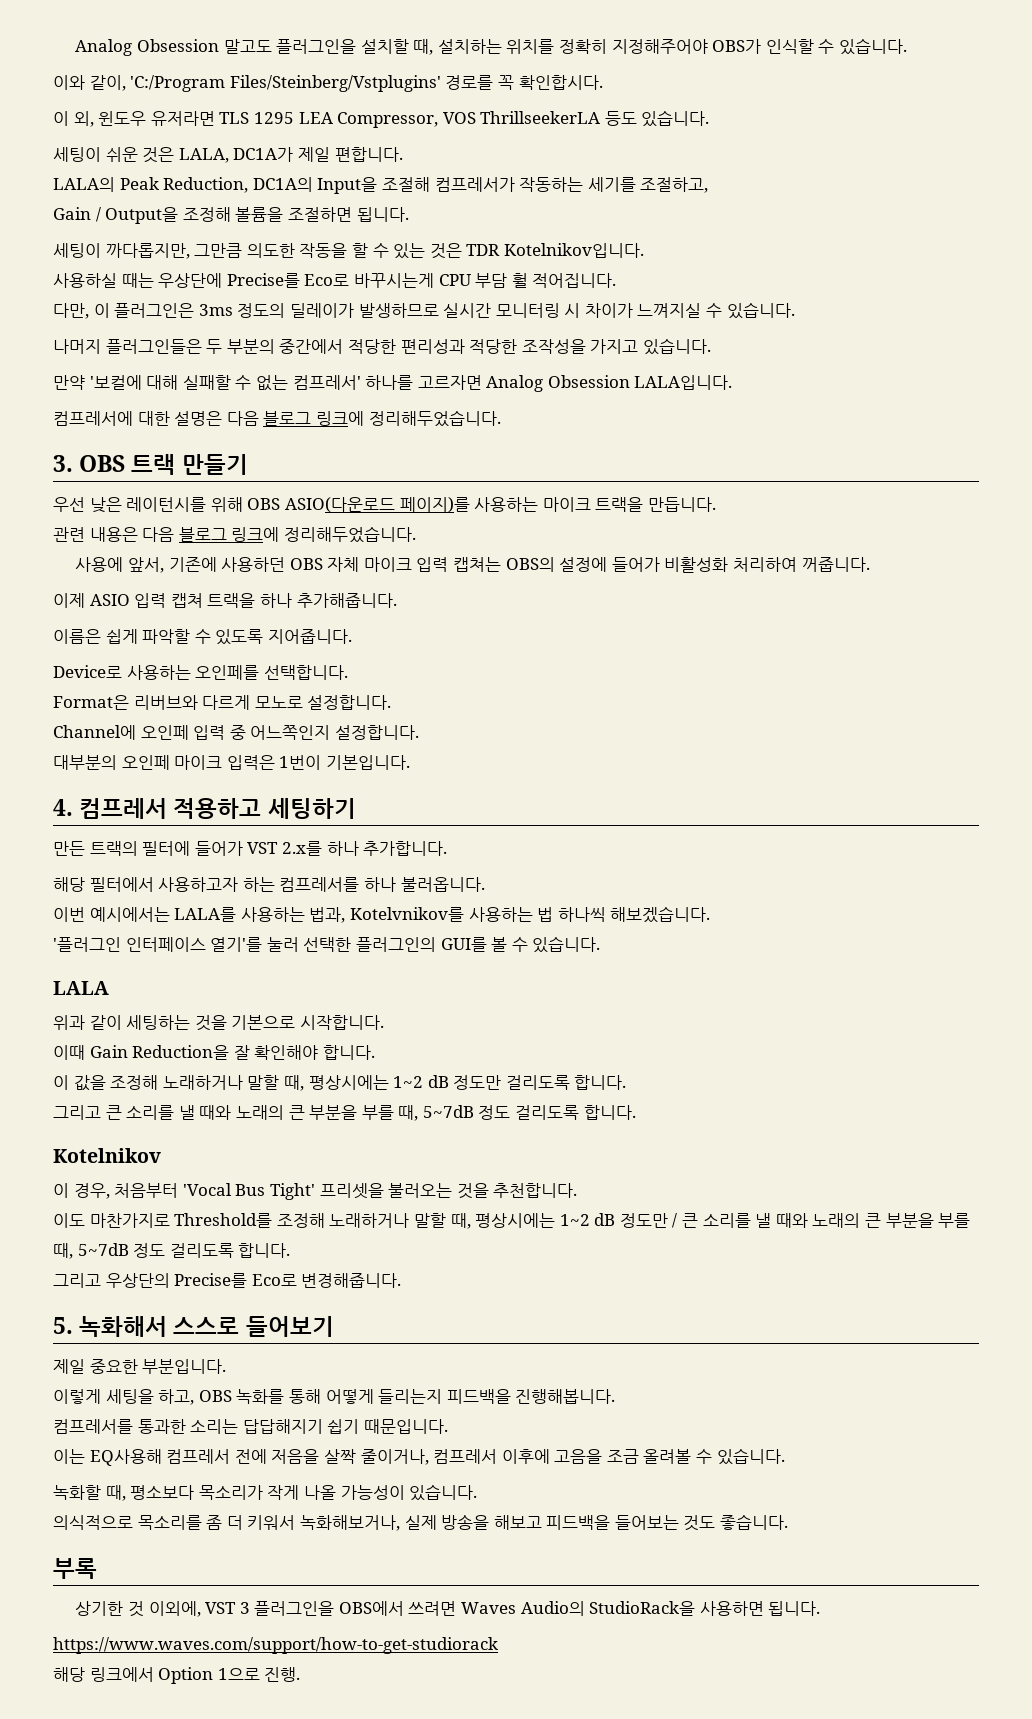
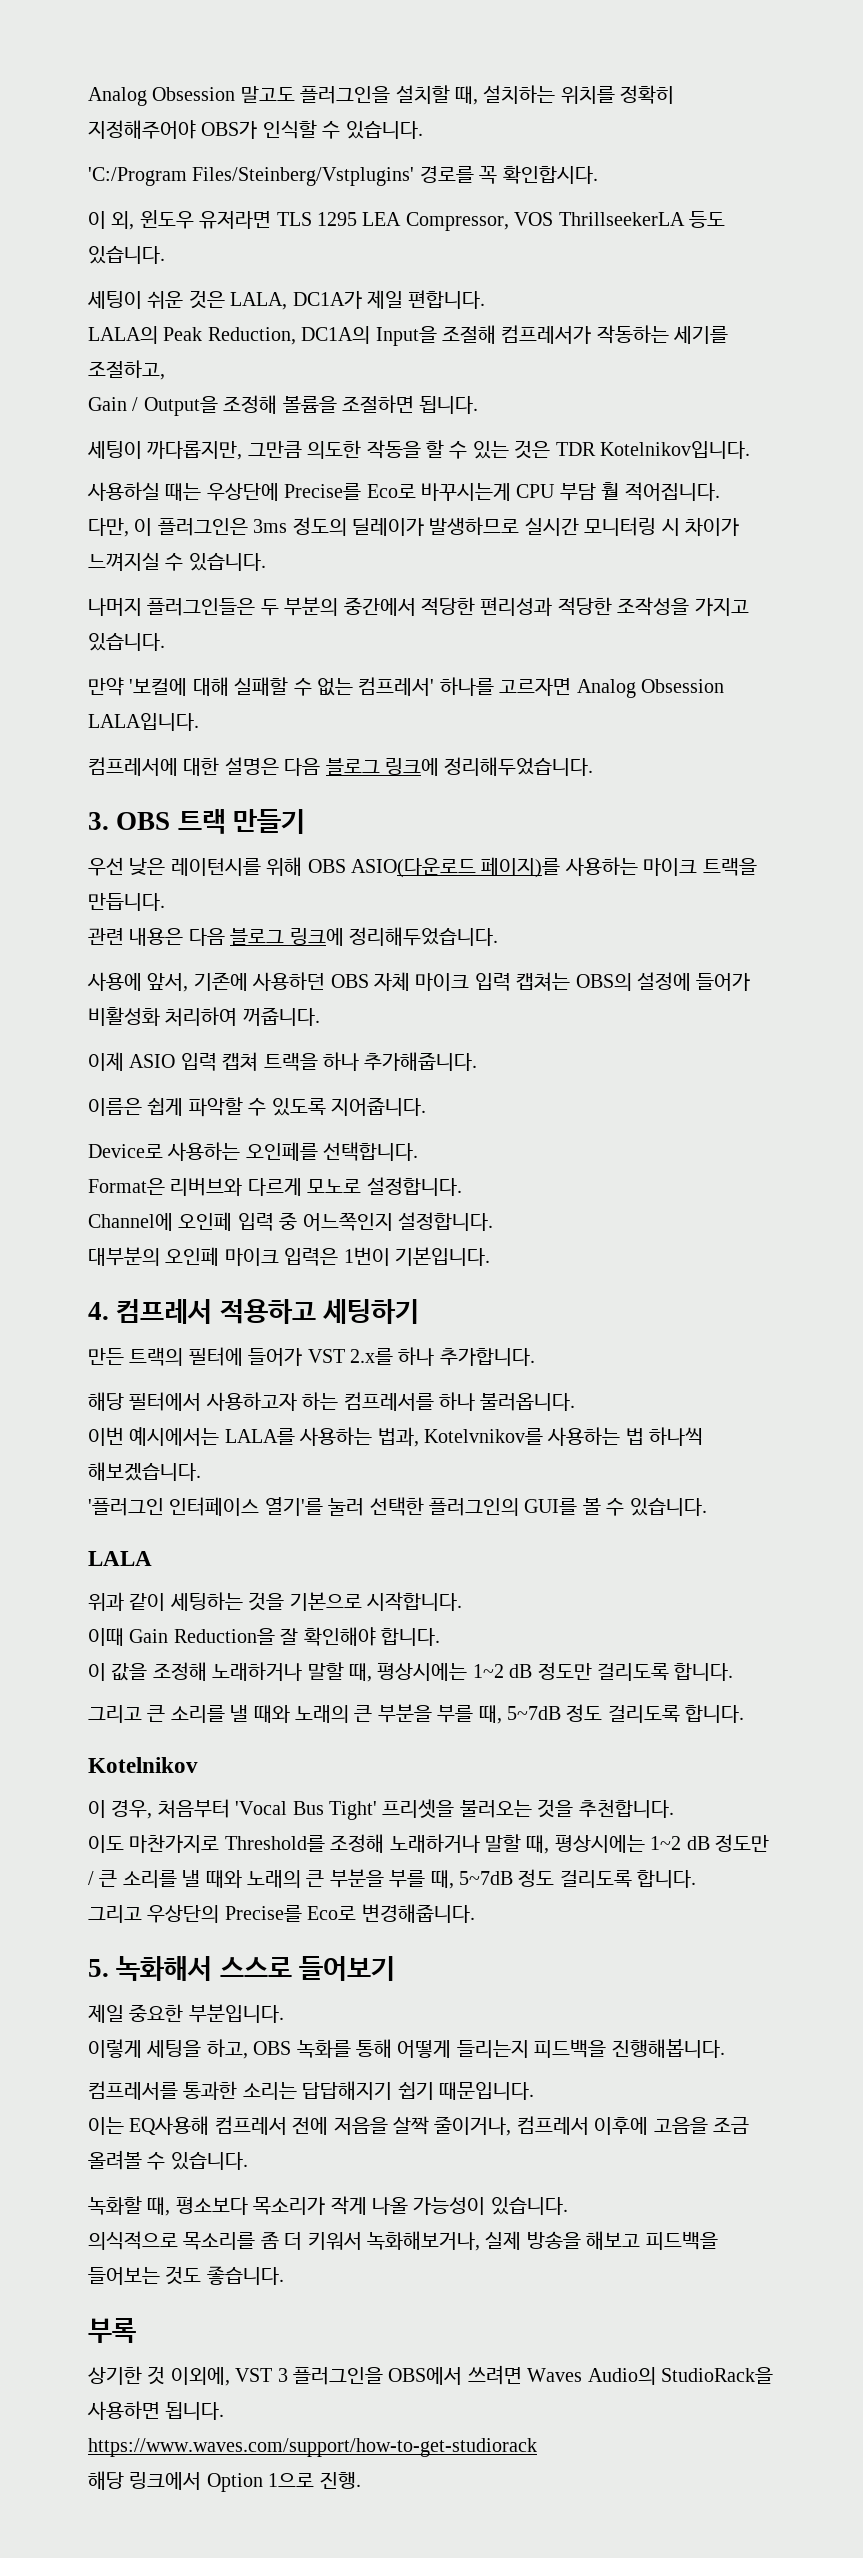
- 이와 같이, 'C:/Program Files/Steinberg/Vstplugins' 경로를 꼭 확인합시다.
+ 'C:/Program Files/Steinberg/Vstplugins' 경로를 꼭 확인합시다.

